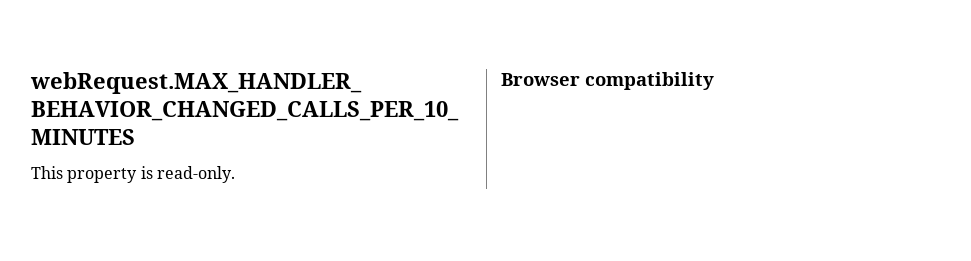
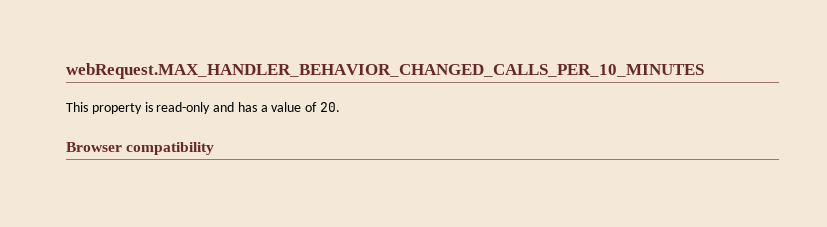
- This property is read-only.
+ This property is read-only and has a value of 20.

